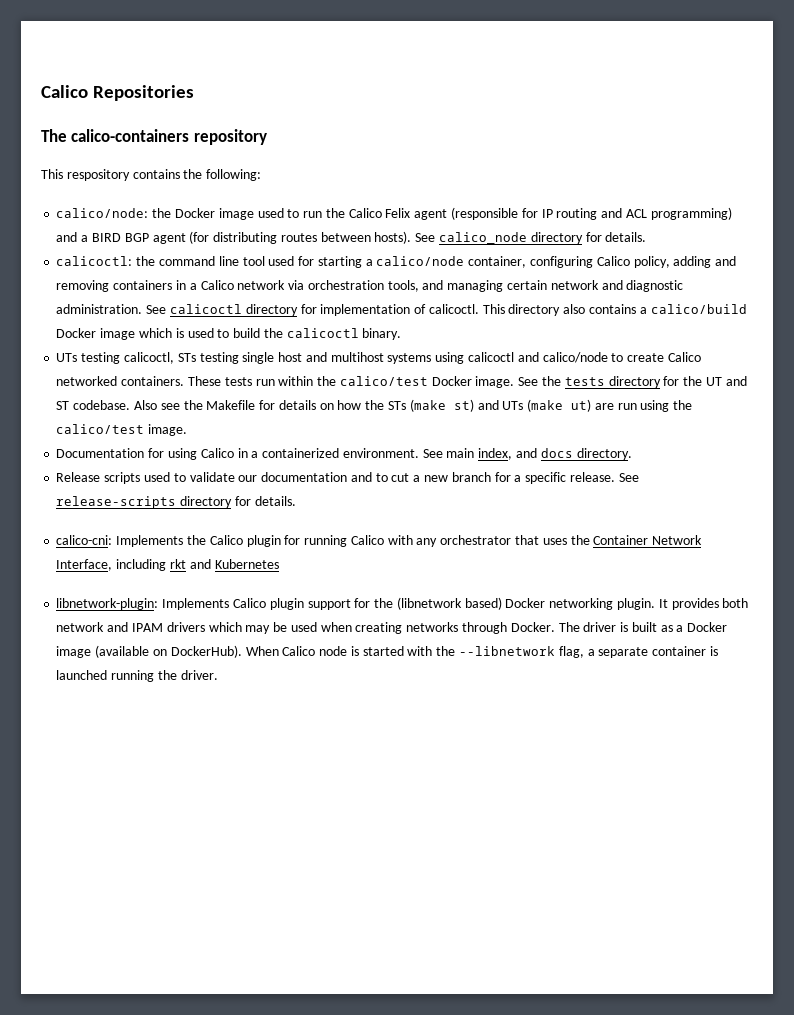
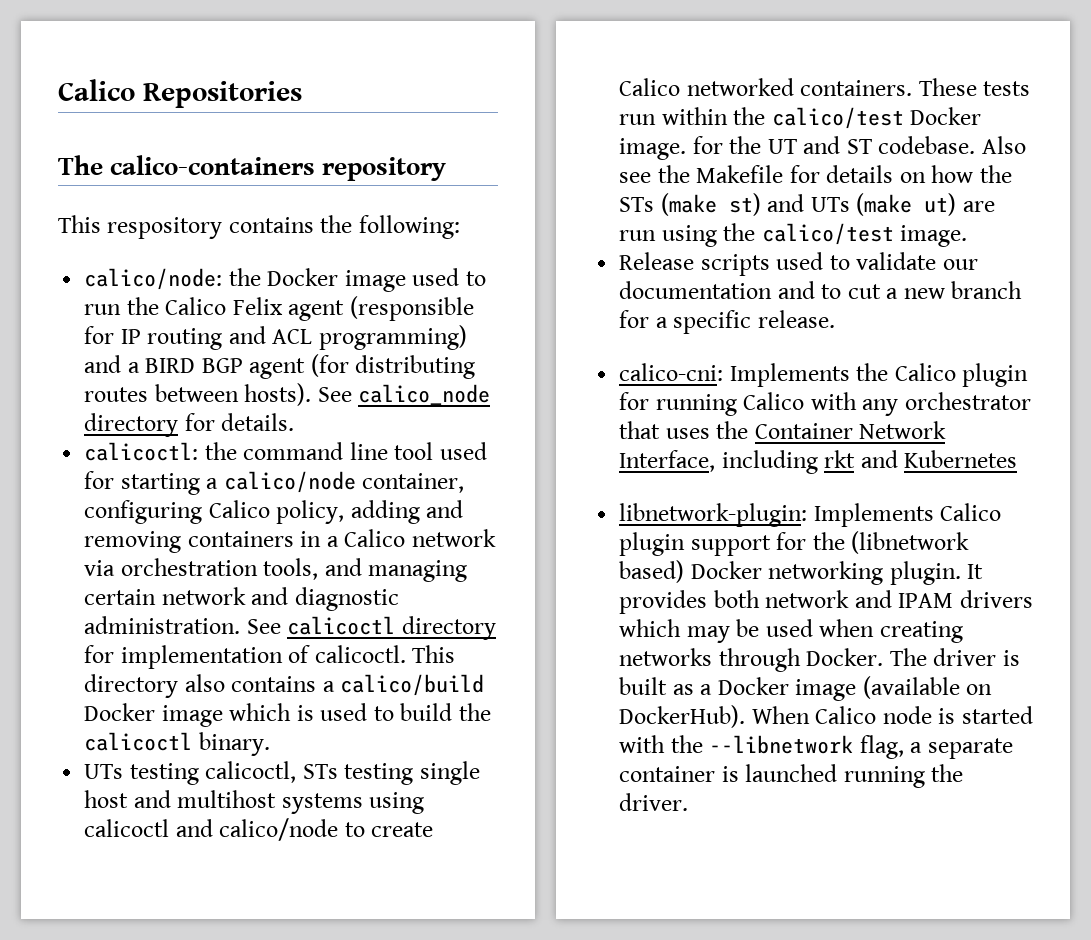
- These tests run within the calico/test Docker image. See the tests directory for the UT and ST codebase.
+ These tests run within the calico/test Docker image. for the UT and ST codebase.
- Documentation for using Calico in a containerized environment. See main index, and docs directory.
- See release-scripts directory for details.

